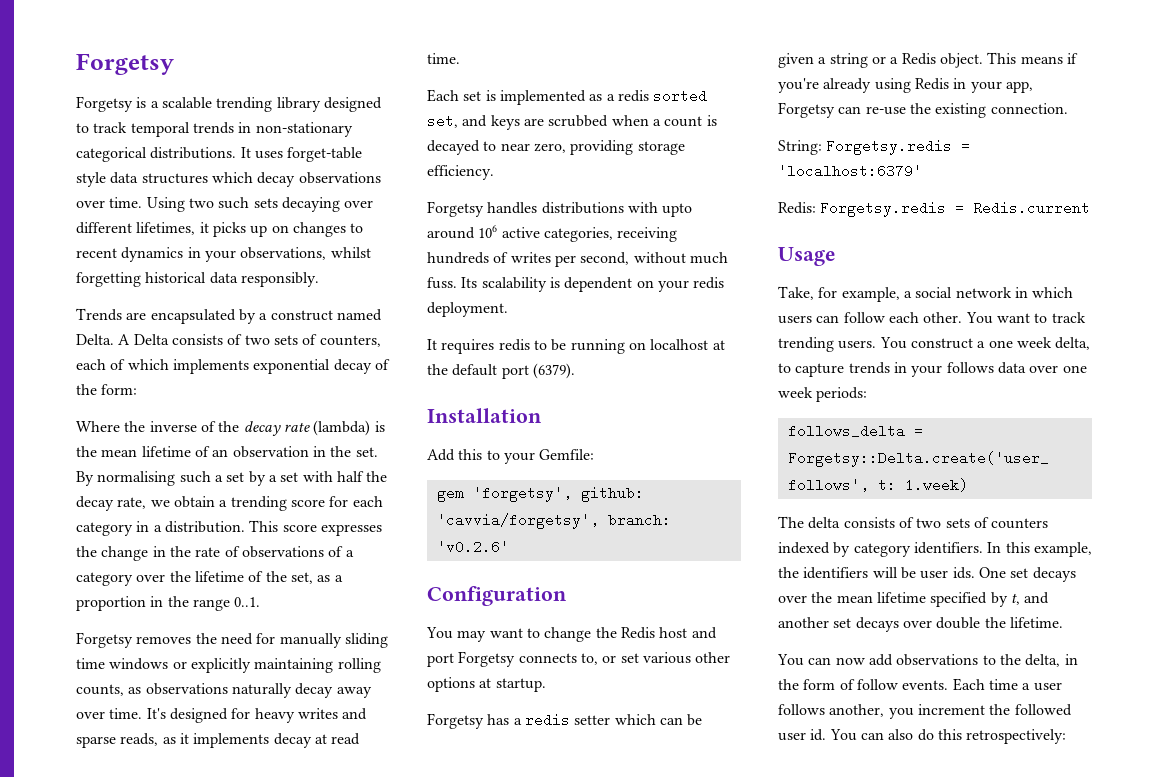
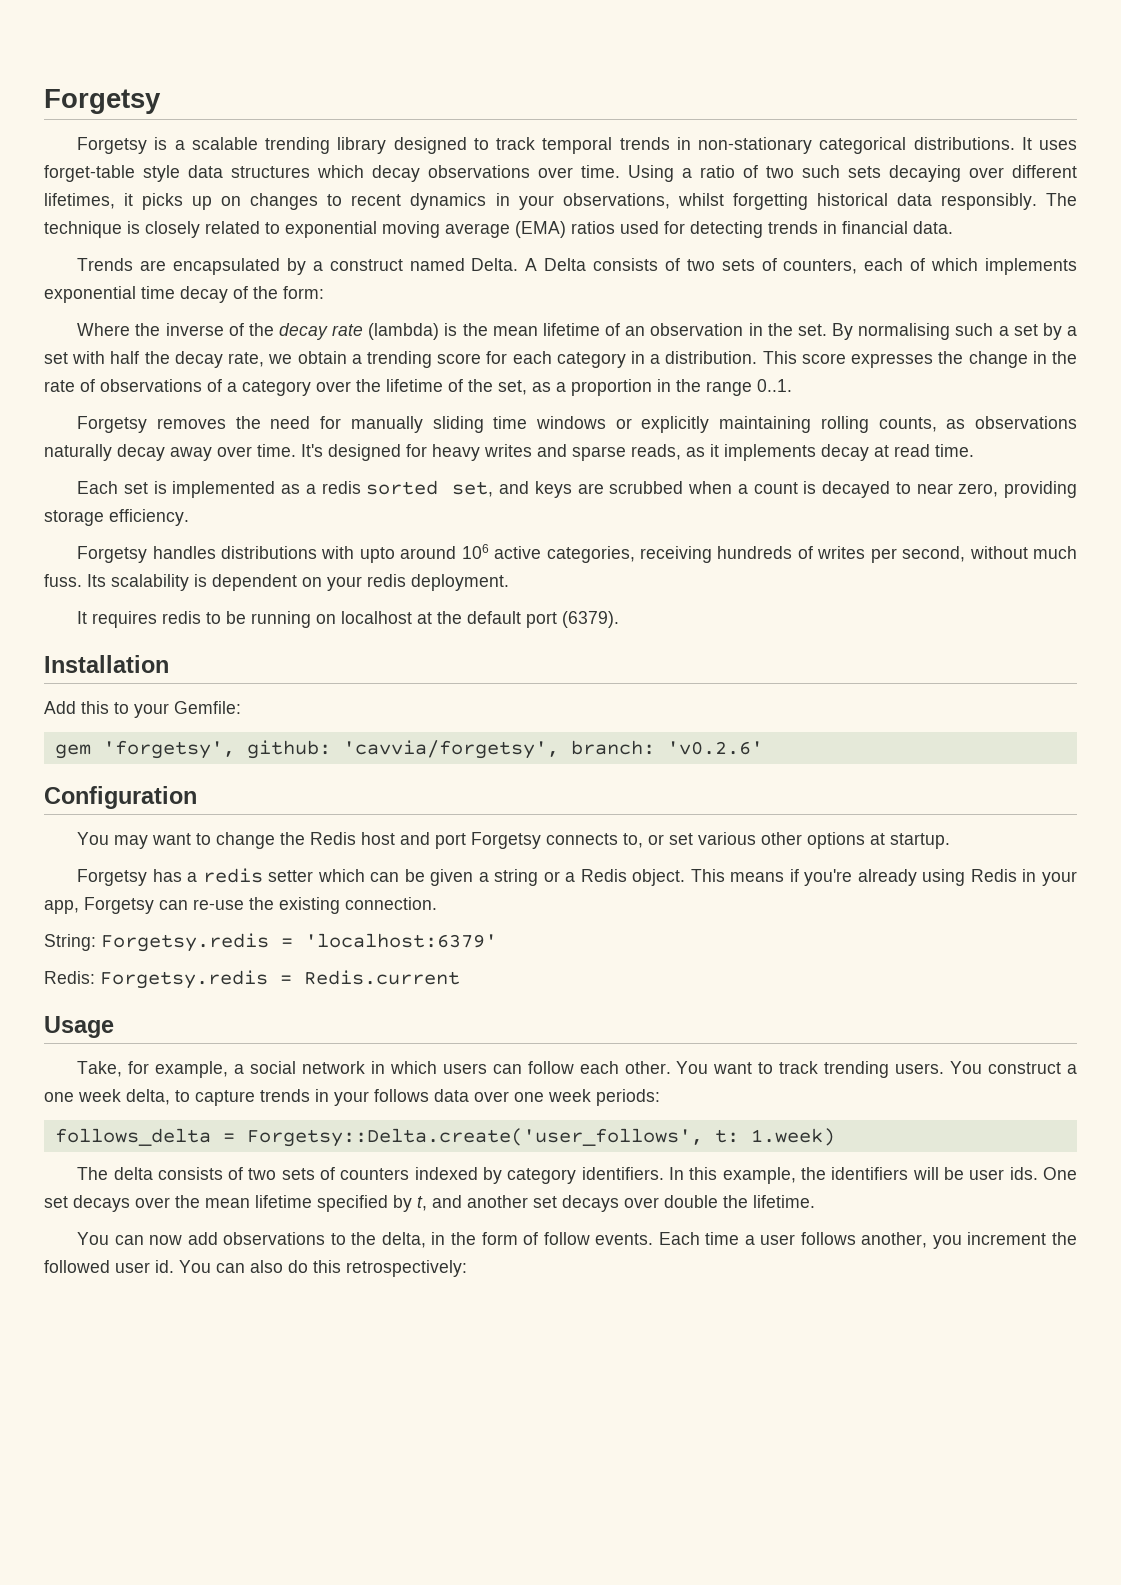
- Using two such sets decaying over different lifetimes, it picks up on changes to recent dynamics in your observations, whilst forgetting historical data responsibly.
+ Using a ratio of two such sets decaying over different lifetimes, it picks up on changes to recent dynamics in your observations, whilst forgetting historical data responsibly. The technique is closely related to exponential moving average (EMA) ratios used for detecting trends in financial data.
- A Delta consists of two sets of counters, each of which implements exponential decay of the form:
+ A Delta consists of two sets of counters, each of which implements exponential time decay of the form:

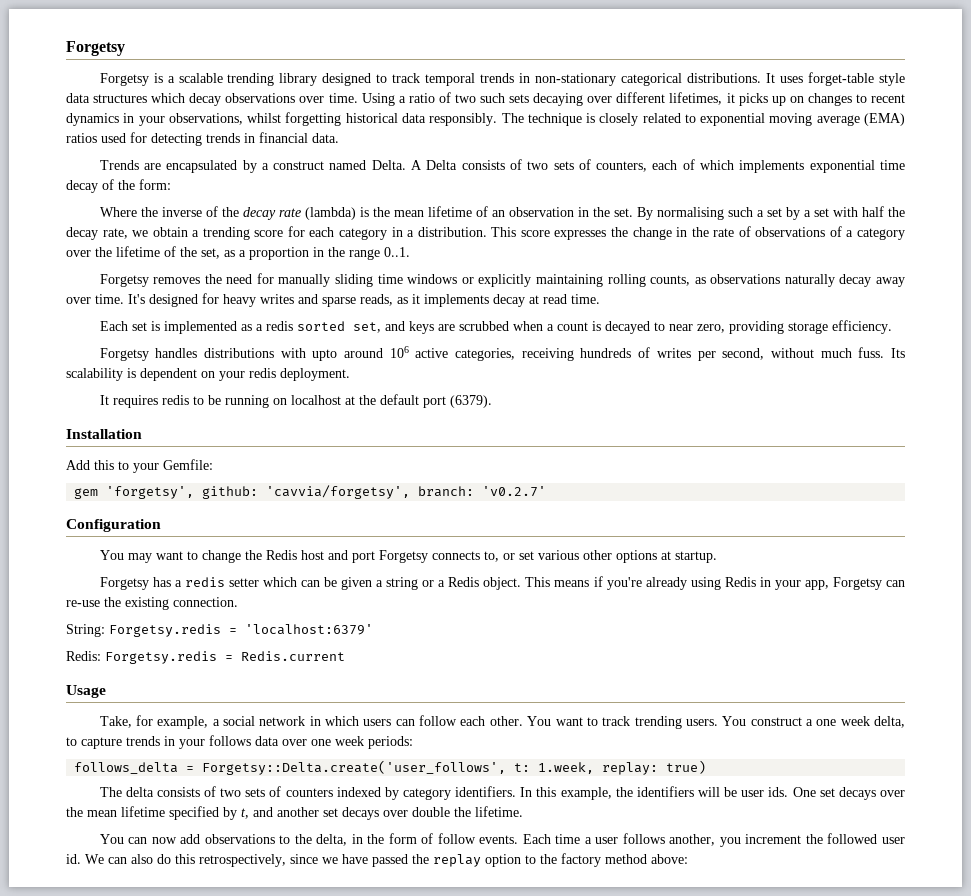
- gem 'forgetsy', github: 'cavvia/forgetsy', branch: 'v0.2.6'
+ gem 'forgetsy', github: 'cavvia/forgetsy', branch: 'v0.2.7'
- follows_delta = Forgetsy::Delta.create('user_follows', t: 1.week)
+ follows_delta = Forgetsy::Delta.create('user_follows', t: 1.week, replay: true)
- You can also do this retrospectively:
+ We can also do this retrospectively, since we have passed the replay option to the factory method above:

